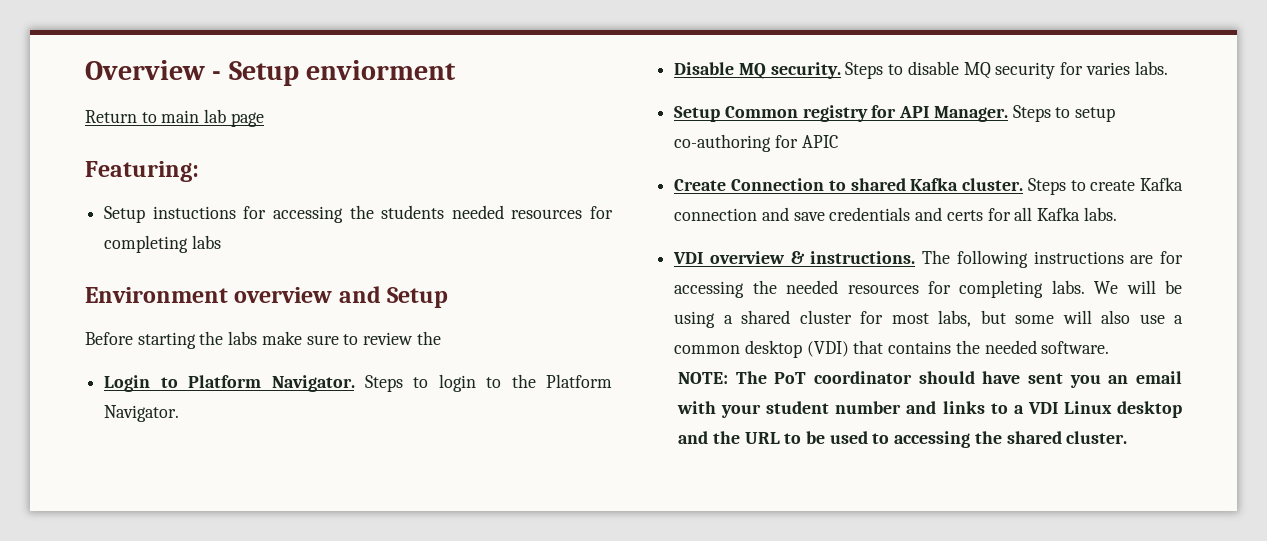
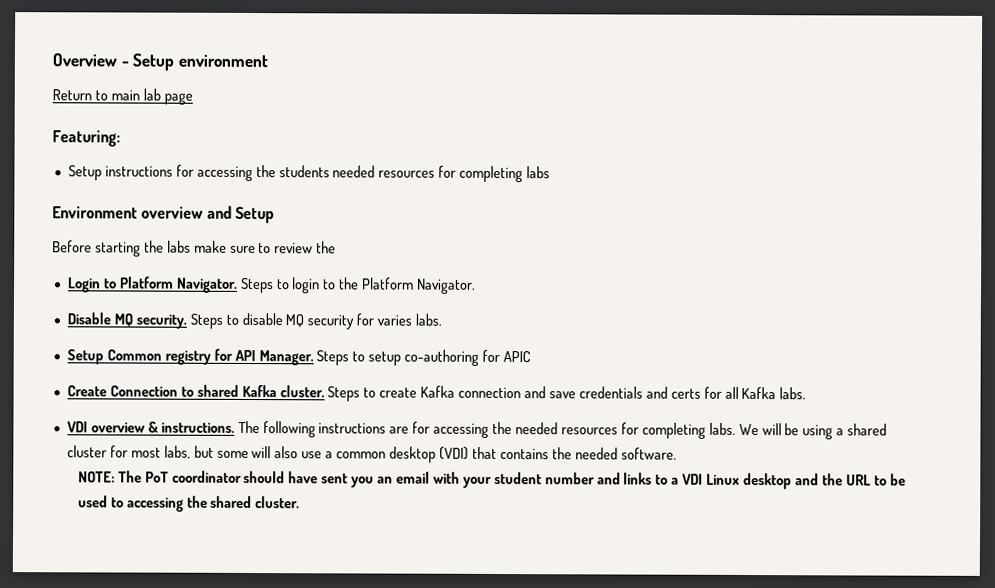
- Overview - Setup enviorment
+ Overview - Setup environment
- Setup instuctions for accessing the students needed resources for completing labs
+ Setup instructions for accessing the students needed resources for completing labs

